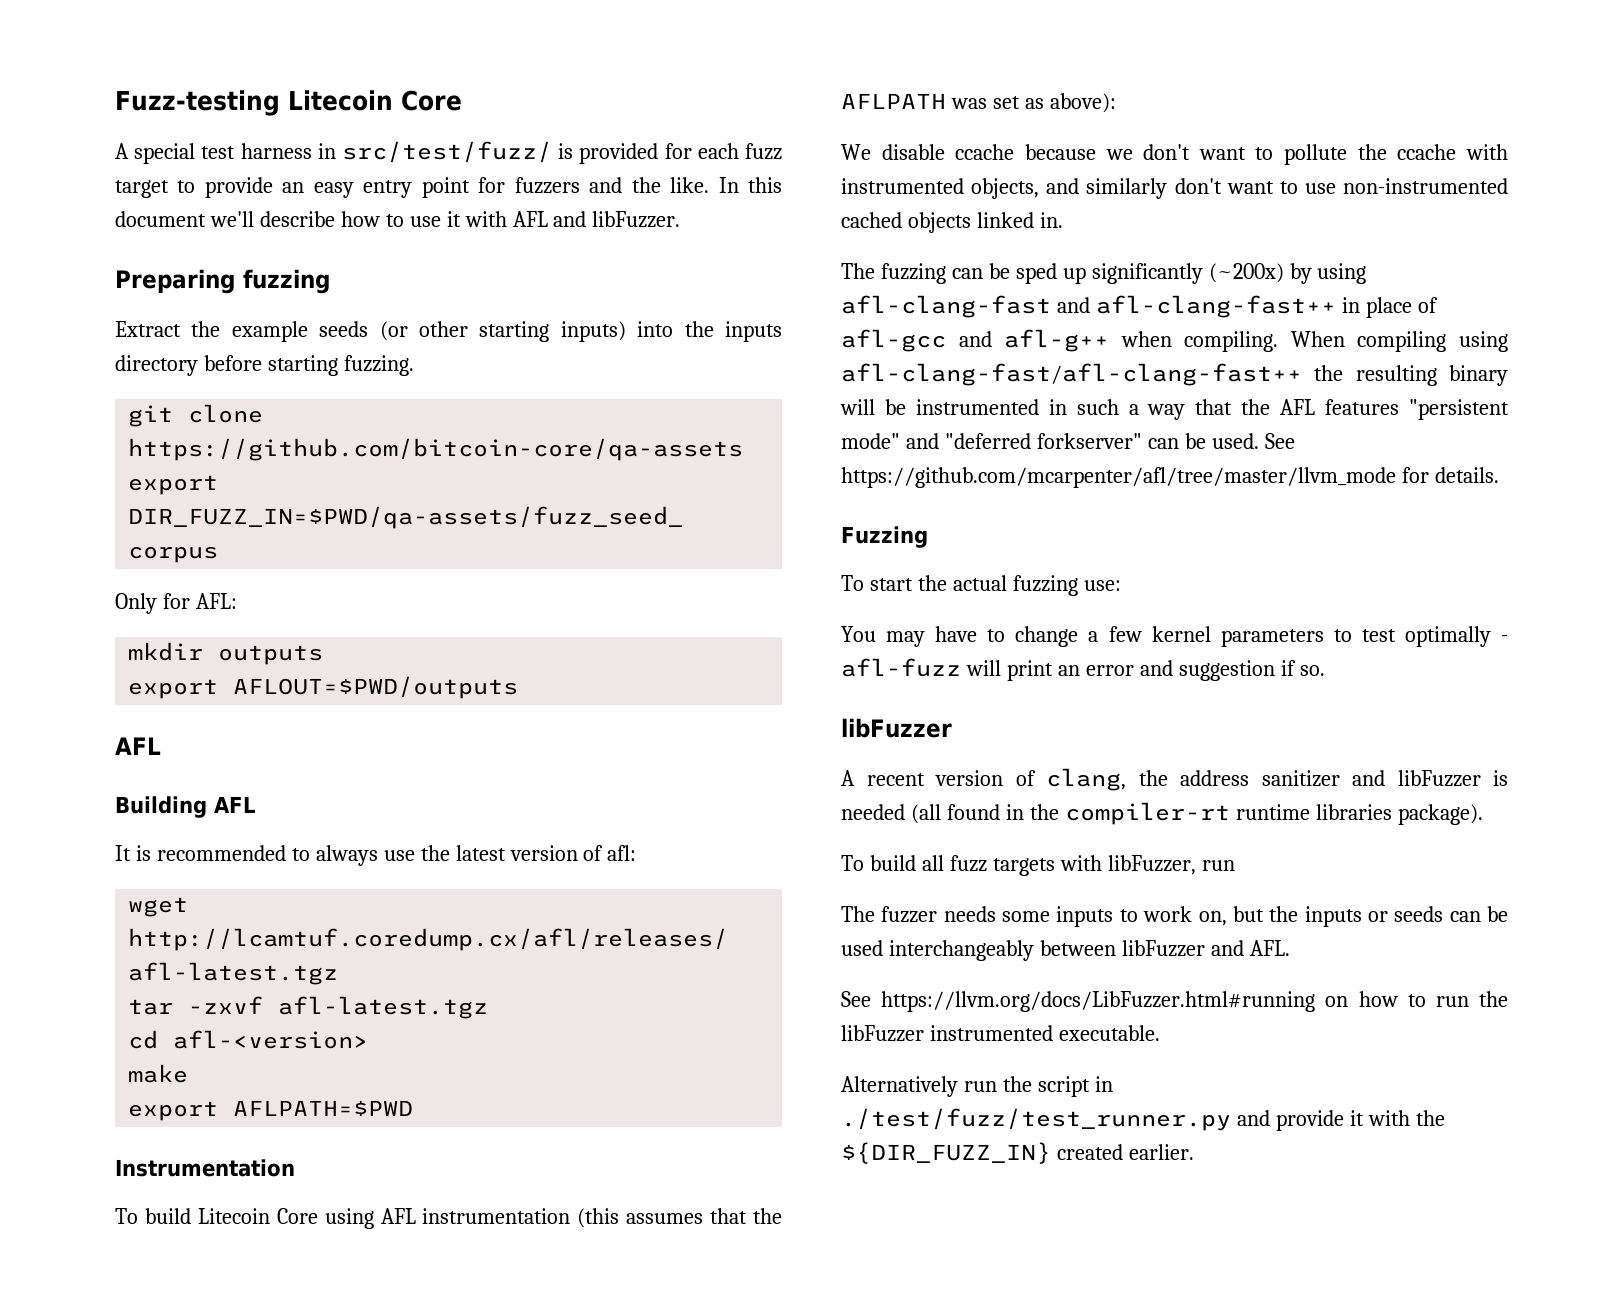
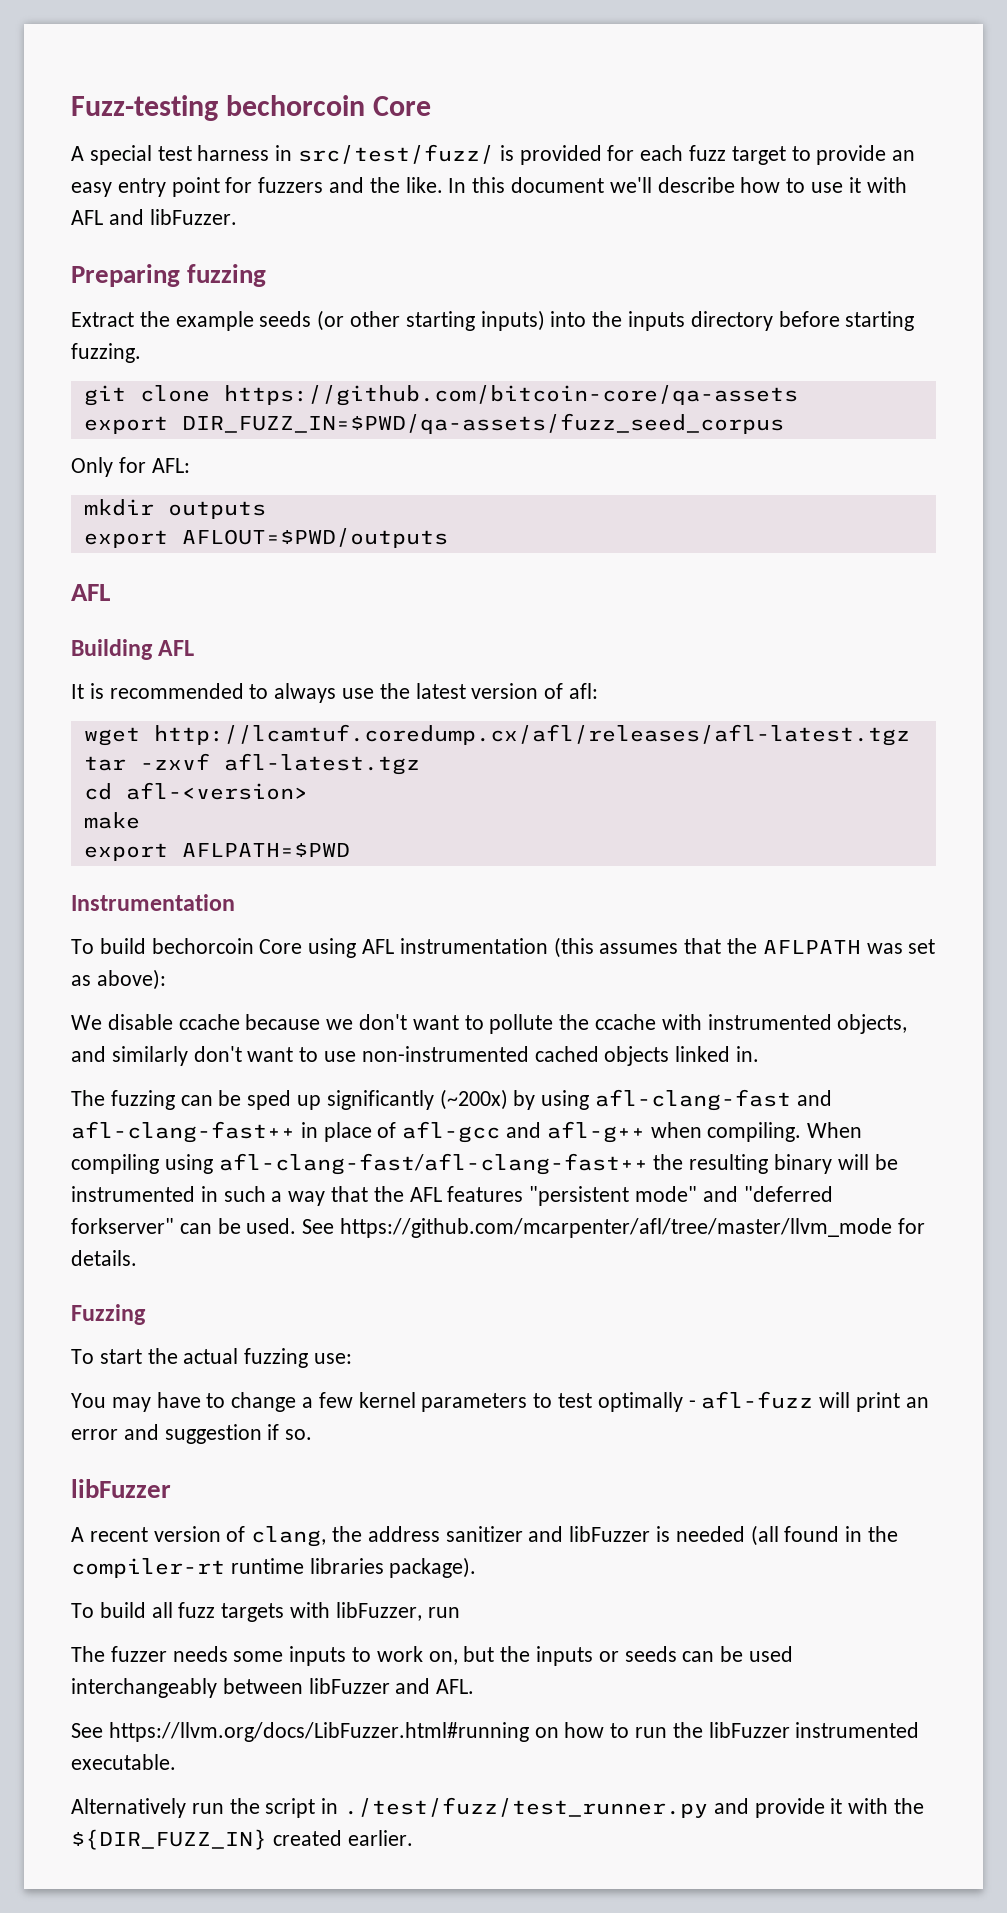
- Fuzz-testing Litecoin Core
+ Fuzz-testing bechorcoin Core
- To build Litecoin Core using AFL instrumentation (this assumes that the AFLPATH was set as above):
+ To build bechorcoin Core using AFL instrumentation (this assumes that the AFLPATH was set as above):

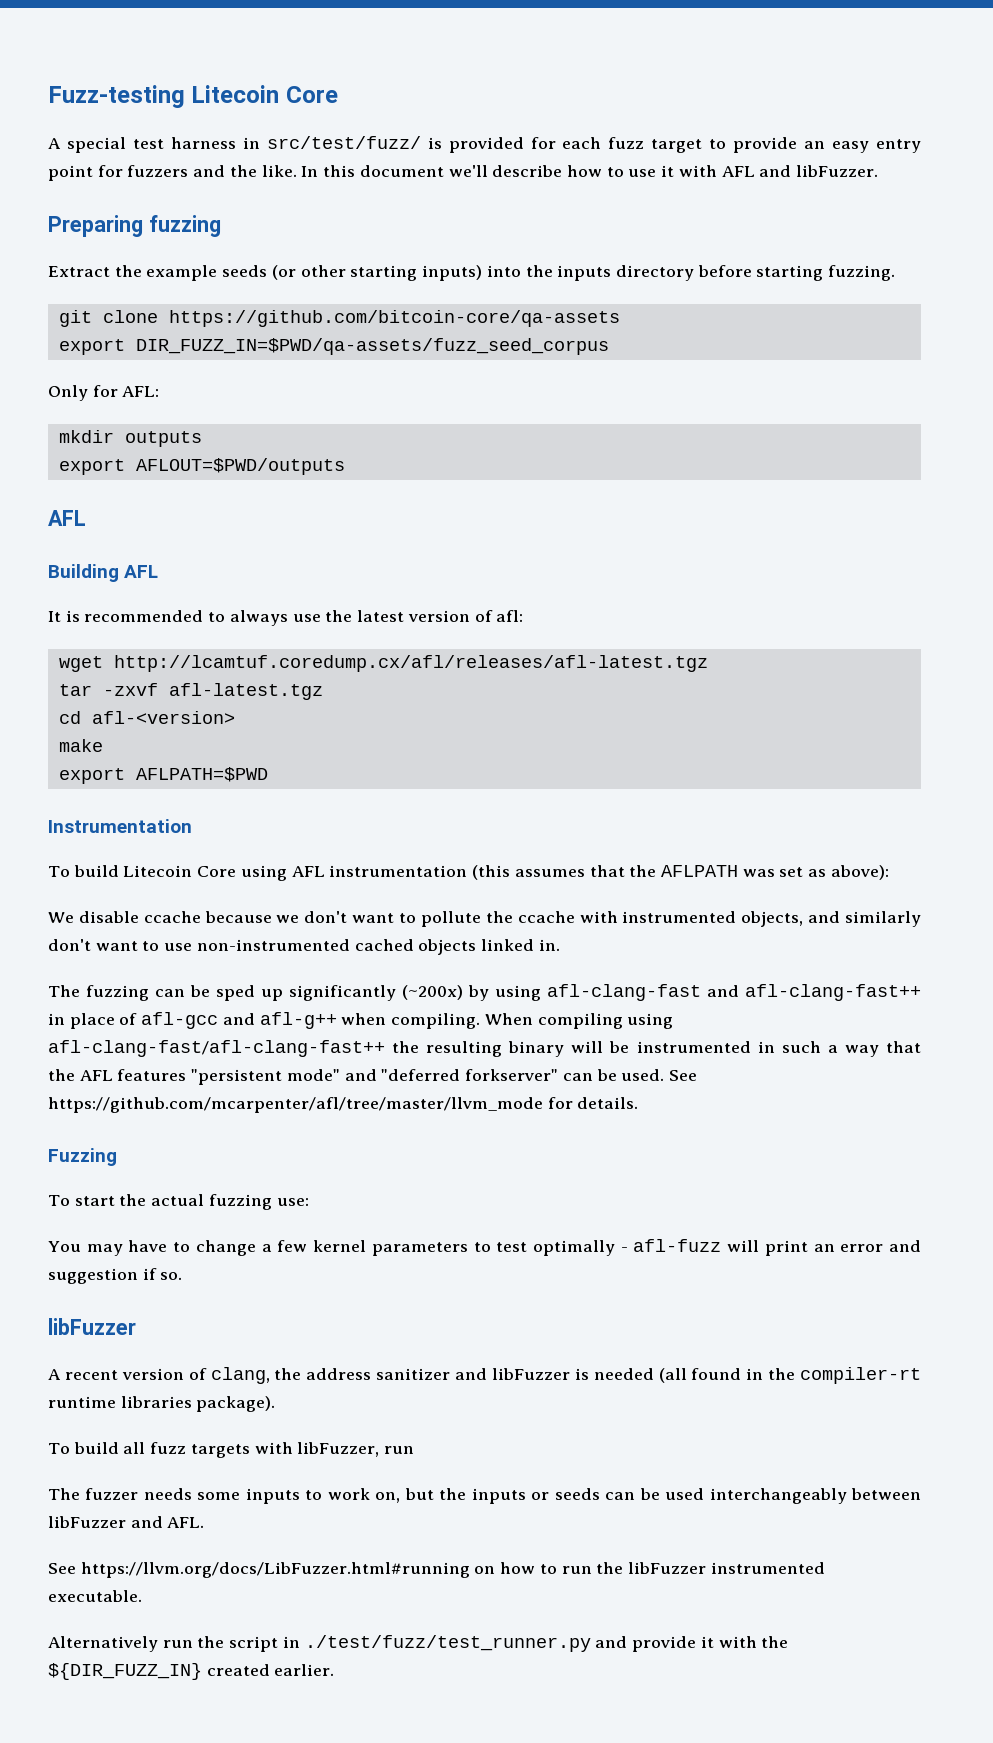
- Fuzz-testing bechorcoin Core
+ Fuzz-testing Litecoin Core
- To build bechorcoin Core using AFL instrumentation (this assumes that the AFLPATH was set as above):
+ To build Litecoin Core using AFL instrumentation (this assumes that the AFLPATH was set as above):

